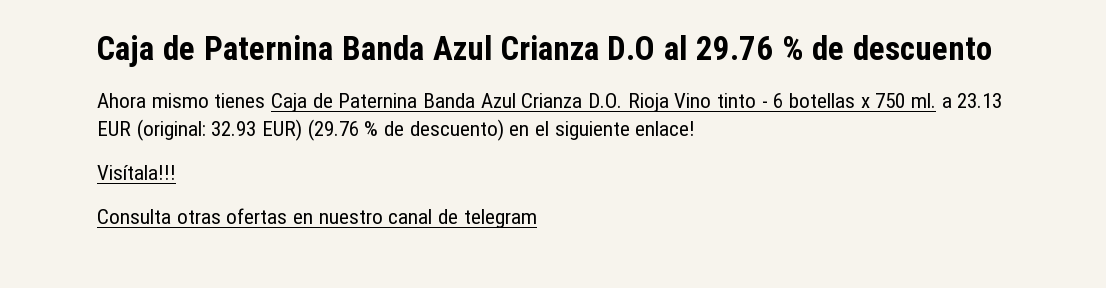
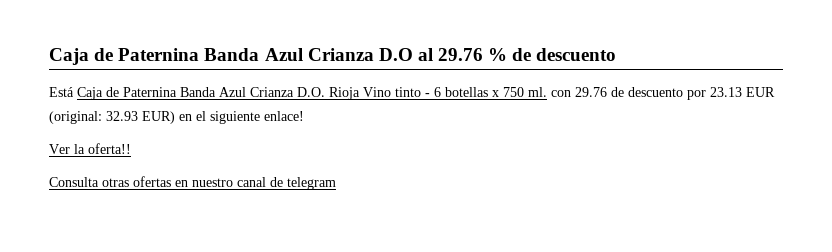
- Ahora mismo tienes Caja de Paternina Banda Azul Crianza D.O. Rioja Vino tinto - 6 botellas x 750 ml. a 23.13 EUR (original: 32.93 EUR) (29.76 % de descuento) en el siguiente enlace!
+ Está Caja de Paternina Banda Azul Crianza D.O. Rioja Vino tinto - 6 botellas x 750 ml. con 29.76 de descuento por 23.13 EUR (original: 32.93 EUR) en el siguiente enlace!
- Visítala!!!
+ Ver la oferta!!

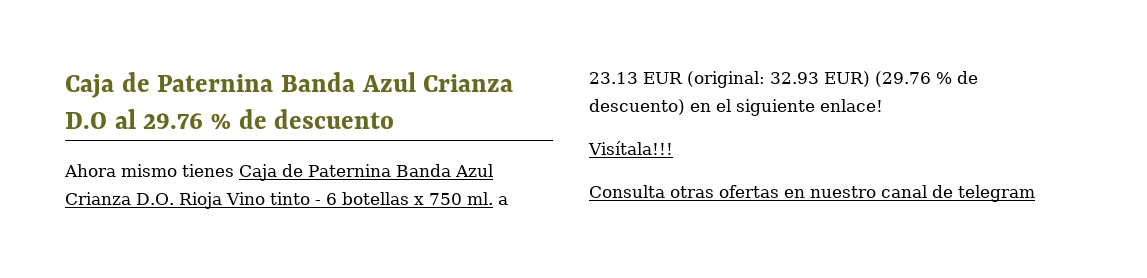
- Está Caja de Paternina Banda Azul Crianza D.O. Rioja Vino tinto - 6 botellas x 750 ml. con 29.76 de descuento por 23.13 EUR (original: 32.93 EUR) en el siguiente enlace!
+ Ahora mismo tienes Caja de Paternina Banda Azul Crianza D.O. Rioja Vino tinto - 6 botellas x 750 ml. a 23.13 EUR (original: 32.93 EUR) (29.76 % de descuento) en el siguiente enlace!
- Ver la oferta!!
+ Visítala!!!

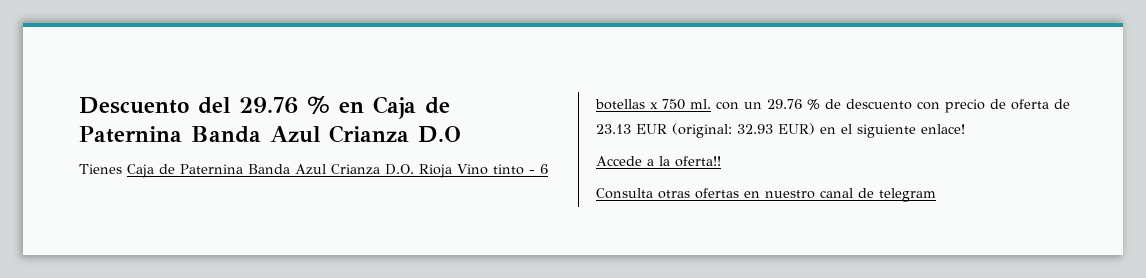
- Caja de Paternina Banda Azul Crianza D.O al 29.76 % de descuento
- Ahora mismo tienes Caja de Paternina Banda Azul Crianza D.O. Rioja Vino tinto - 6 botellas x 750 ml. a 23.13 EUR (original: 32.93 EUR) (29.76 % de descuento) en el siguiente enlace!
+ Descuento del 29.76 % en Caja de Paternina Banda Azul Crianza D.O
+ Tienes Caja de Paternina Banda Azul Crianza D.O. Rioja Vino tinto - 6 botellas x 750 ml. con un 29.76 % de descuento con precio de oferta de 23.13 EUR (original: 32.93 EUR) en el siguiente enlace!
- Visítala!!!
+ Accede a la oferta!!

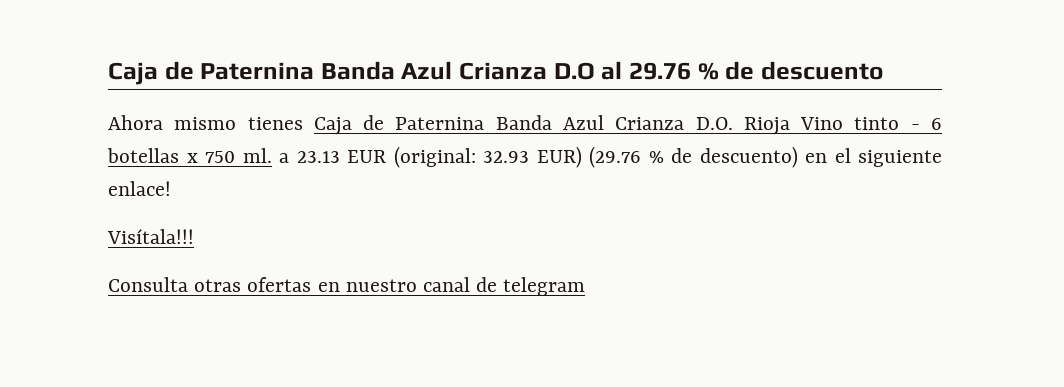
- Descuento del 29.76 % en Caja de Paternina Banda Azul Crianza D.O
- Tienes Caja de Paternina Banda Azul Crianza D.O. Rioja Vino tinto - 6 botellas x 750 ml. con un 29.76 % de descuento con precio de oferta de 23.13 EUR (original: 32.93 EUR) en el siguiente enlace!
+ Caja de Paternina Banda Azul Crianza D.O al 29.76 % de descuento
+ Ahora mismo tienes Caja de Paternina Banda Azul Crianza D.O. Rioja Vino tinto - 6 botellas x 750 ml. a 23.13 EUR (original: 32.93 EUR) (29.76 % de descuento) en el siguiente enlace!
- Accede a la oferta!!
+ Visítala!!!

